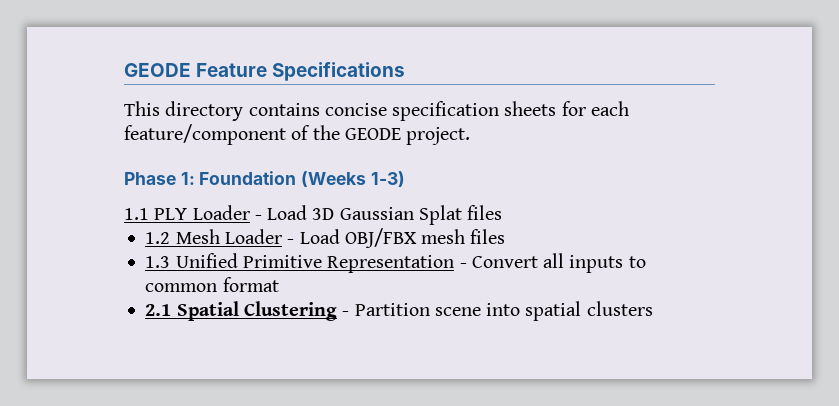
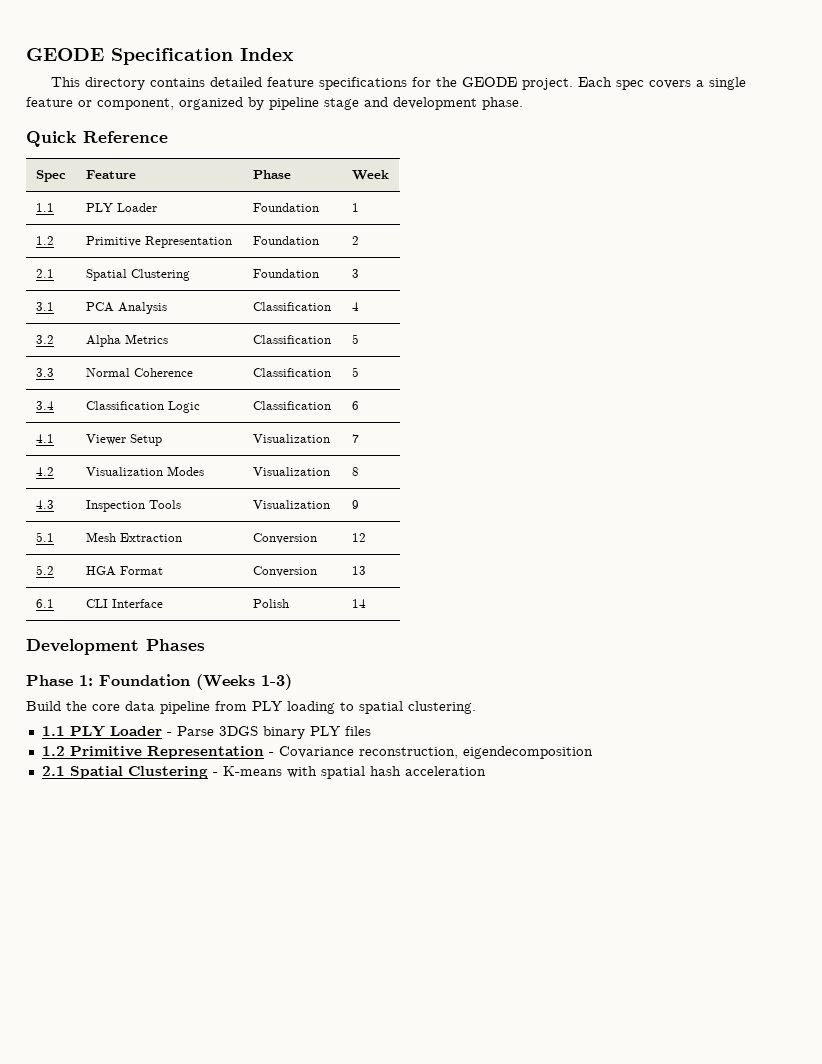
- GEODE Feature Specifications
+ GEODE Specification Index
- This directory contains concise specification sheets for each feature/component of the GEODE project.
+ This directory contains detailed feature specifications for the GEODE project. Each spec covers a single feature or component, organized by pipeline stage and development phase.
+ Quick Reference
+ Spec | Feature | Phase | Week
+ 1.1 | PLY Loader | Foundation | 1
+ 1.2 | Primitive Representation | Foundation | 2
+ 2.1 | Spatial Clustering | Foundation | 3
+ 3.1 | PCA Analysis | Classification | 4
+ 3.2 | Alpha Metrics | Classification | 5
+ 3.3 | Normal Coherence | Classification | 5
+ 3.4 | Classification Logic | Classification | 6
+ 4.1 | Viewer Setup | Visualization | 7
+ 4.2 | Visualization Modes | Visualization | 8
+ 4.3 | Inspection Tools | Visualization | 9
+ 5.1 | Mesh Extraction | Conversion | 12
+ 5.2 | HGA Format | Conversion | 13
+ 6.1 | CLI Interface | Polish | 14
+ Development Phases
- 1.1 PLY Loader - Load 3D Gaussian Splat files
- 1.2 Mesh Loader - Load OBJ/FBX mesh files
- 1.3 Unified Primitive Representation - Convert all inputs to common format
+ Build the core data pipeline from PLY loading to spatial clustering.
+ 1.1 PLY Loader - Parse 3DGS binary PLY files
+ 1.2 Primitive Representation - Covariance reconstruction, eigendecomposition
- 2.1 Spatial Clustering - Partition scene into spatial clusters
+ 2.1 Spatial Clustering - K-means with spatial hash acceleration

